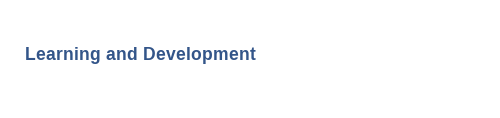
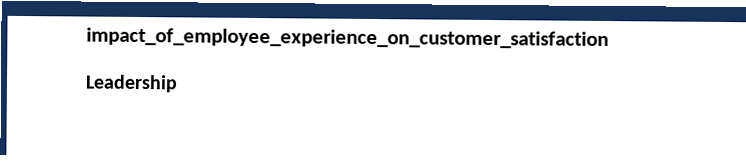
- Learning and Development
+ impact_of_employee_experience_on_customer_satisfaction
+ Leadership

